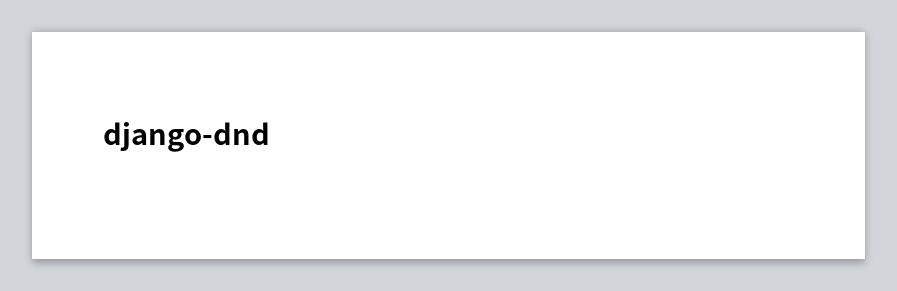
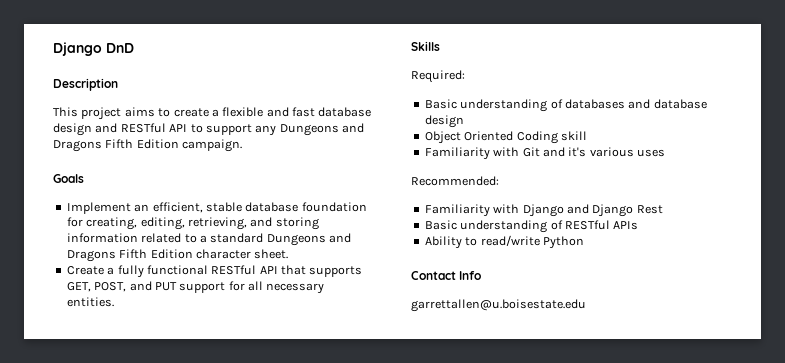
- django-dnd
+ Django DnD
+ Description
+ This project aims to create a flexible and fast database design and RESTful API to support any Dungeons and Dragons Fifth Edition campaign.
+ Goals
+ Implement an efficient, stable database foundation for creating, editing, retrieving, and storing information related to a standard Dungeons and Dragons Fifth Edition character sheet.
+ Create a fully functional RESTful API that supports GET, POST, and PUT support for all necessary entities.
+ Skills
+ Required:
+ Basic understanding of databases and database design
+ Object Oriented Coding skill
+ Familiarity with Git and it's various uses
+ Recommended:
+ Familiarity with Django and Django Rest
+ Basic understanding of RESTful APIs
+ Ability to read/write Python
+ Contact Info
+ garrettallen@u.boisestate.edu

